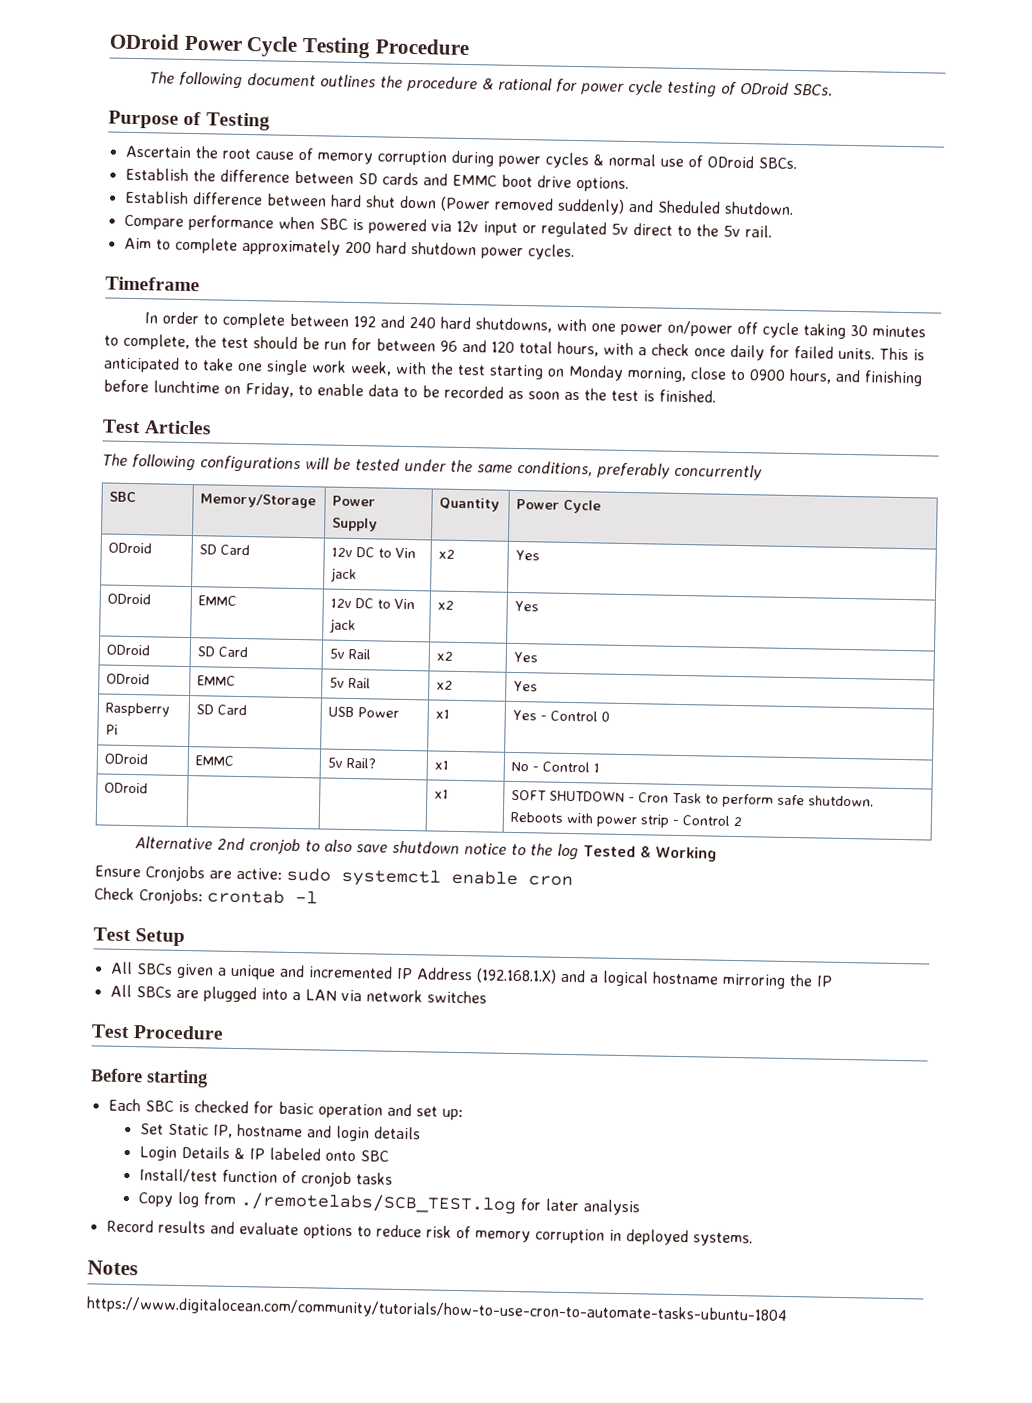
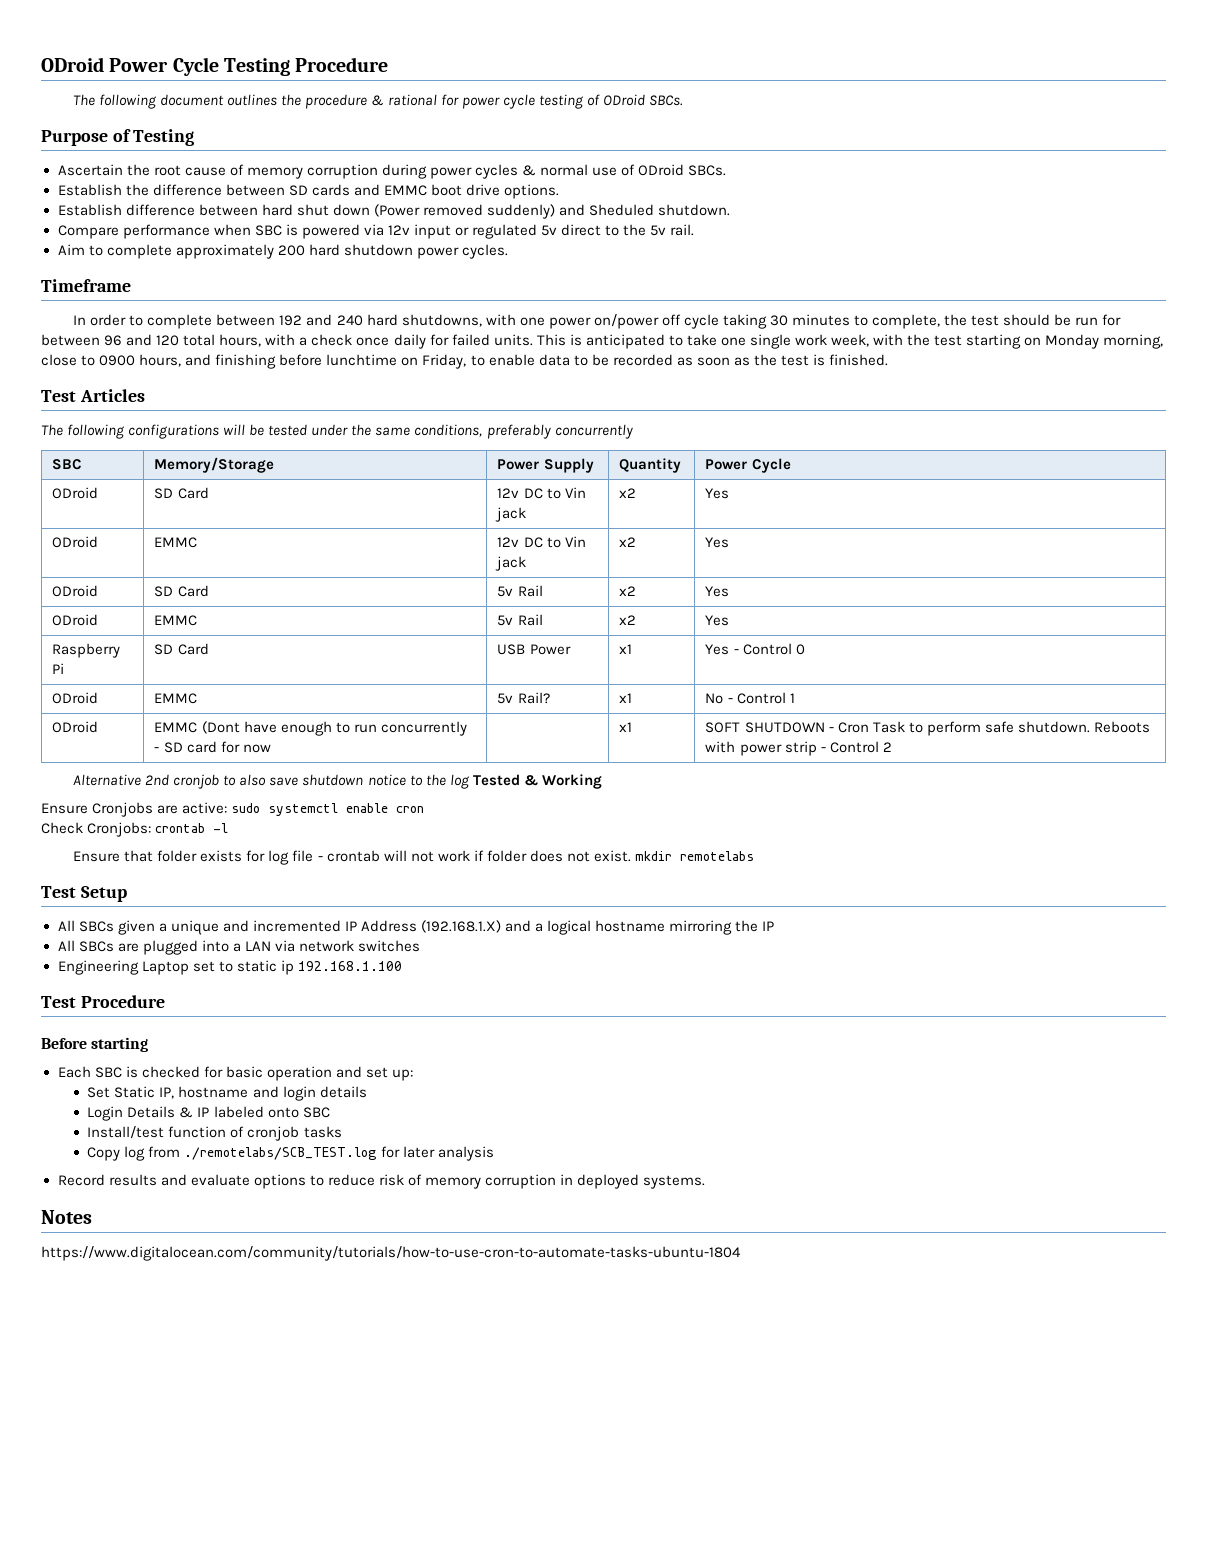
- ODroid | | | x1 | SOFT SHUTDOWN - Cron Task to perform safe shutdown. Reboots with power strip - Control 2
+ ODroid | EMMC (Dont have enough to run concurrently - SD card for now | | x1 | SOFT SHUTDOWN - Cron Task to perform safe shutdown. Reboots with power strip - Control 2
+ Ensure that folder exists for log file - crontab will not work if folder does not exist. mkdir remotelabs
+ Engineering Laptop set to static ip 192.168.1.100

